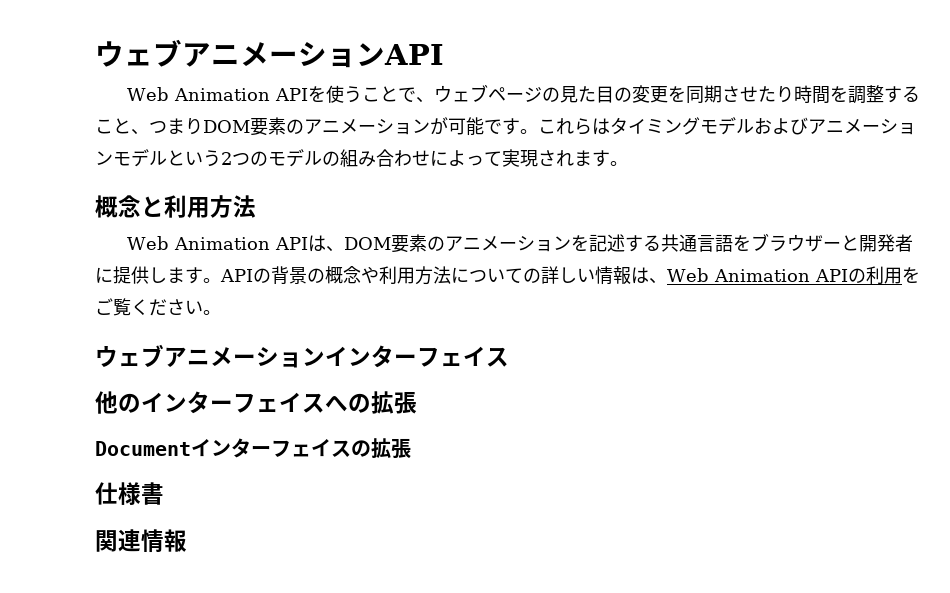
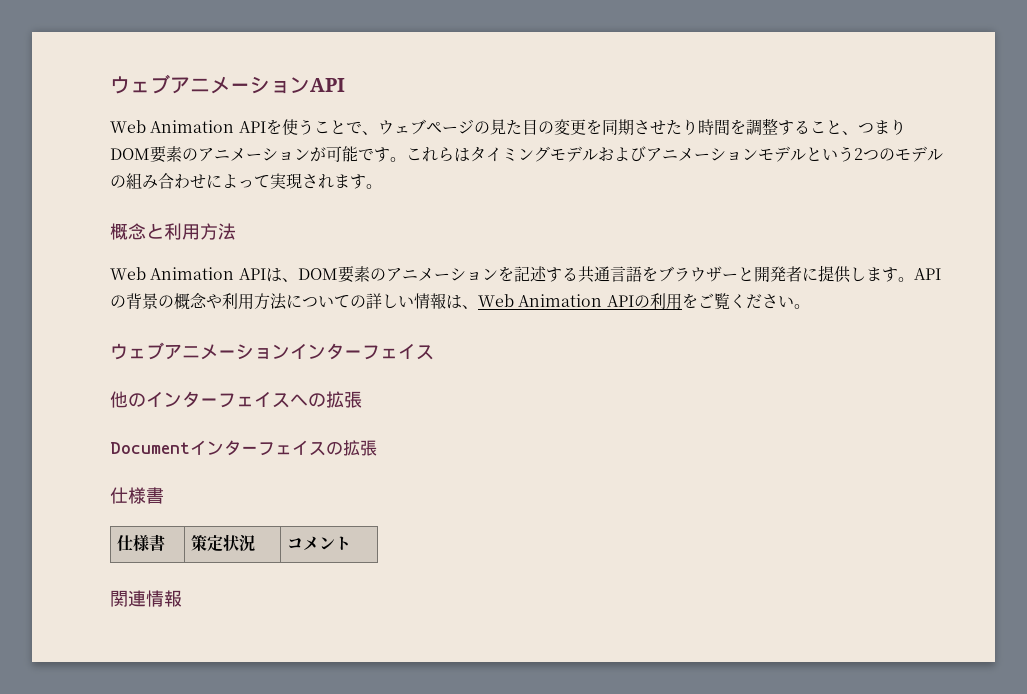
+ 仕様書 | 策定状況 | コメント

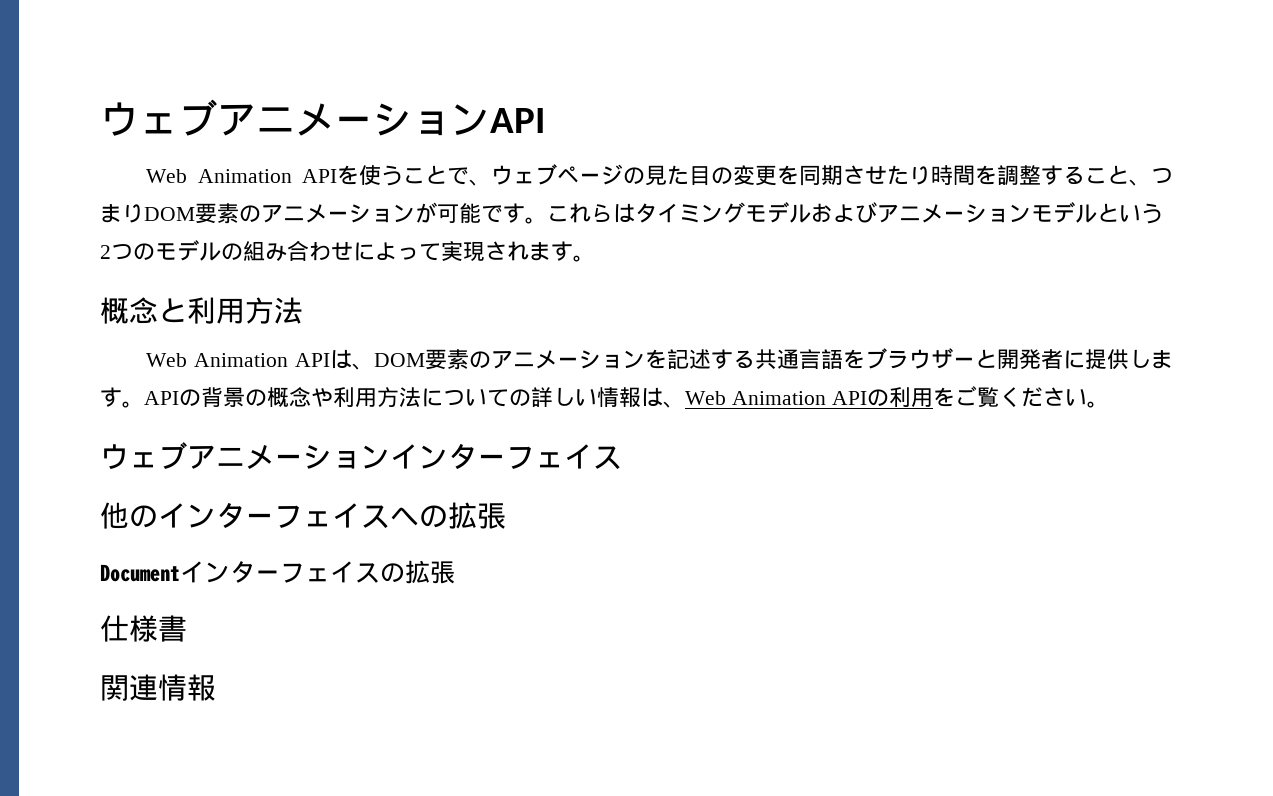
- 仕様書 | 策定状況 | コメント

